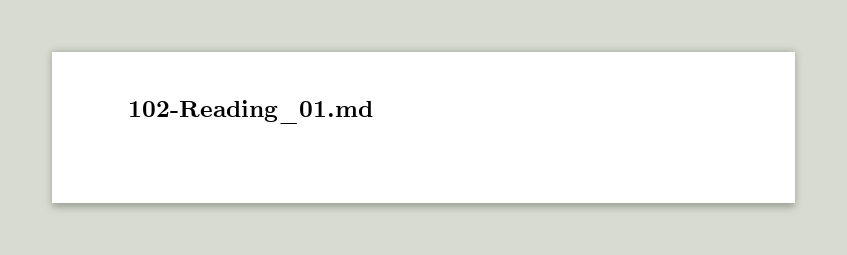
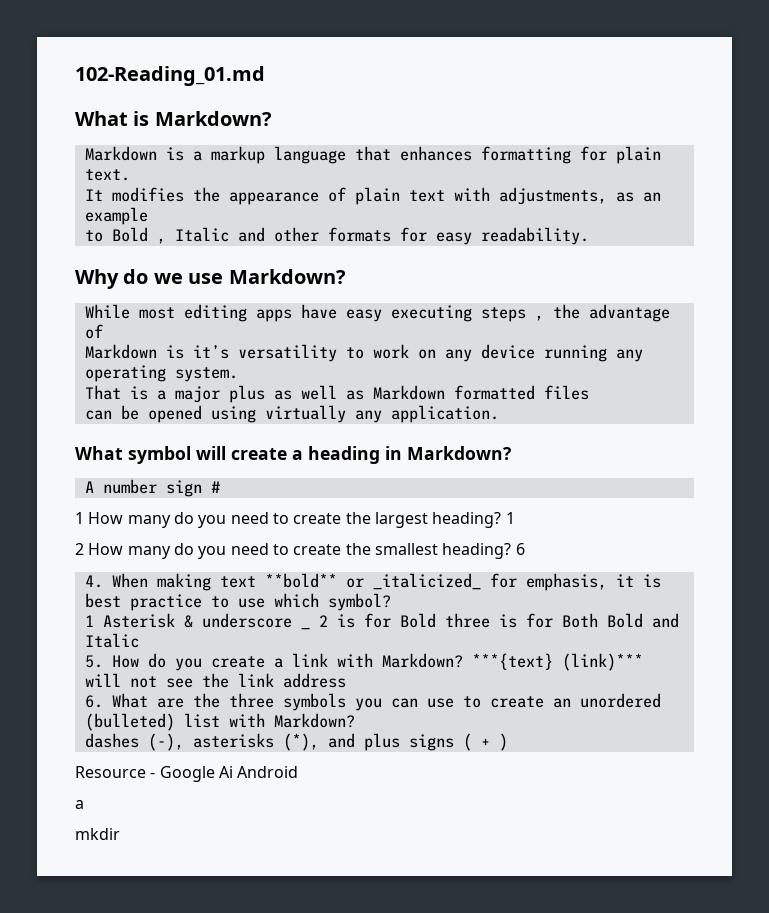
+ What is Markdown?
+ Markdown is a markup language that enhances formatting for plain text.
+ It modifies the appearance of plain text with adjustments, as an example
+ to Bold , Italic and other formats for easy readability.
+ Why do we use Markdown?
+ While most editing apps have easy executing steps , the advantage of
+ Markdown is it’s versatility to work on any device running any operating system.
+ That is a major plus as well as Markdown formatted files
+ can be opened using virtually any application.
+ What symbol will create a heading in Markdown?
+ A number sign #
+ 1 How many do you need to create the largest heading? 1
+ 2 How many do you need to create the smallest heading? 6
+ 4. When making text **bold** or _italicized_ for emphasis, it is best practice to use which symbol?
+ 1 Asterisk & underscore _ 2 is for Bold three is for Both Bold and Italic
+ 5. How do you create a link with Markdown? ***{text} (link)*** will not see the link address
+ 6. What are the three symbols you can use to create an unordered (bulleted) list with Markdown?
+ dashes (-), asterisks (*), and plus signs ( + )
+ Resource - Google Ai Android
+ a
+ mkdir

